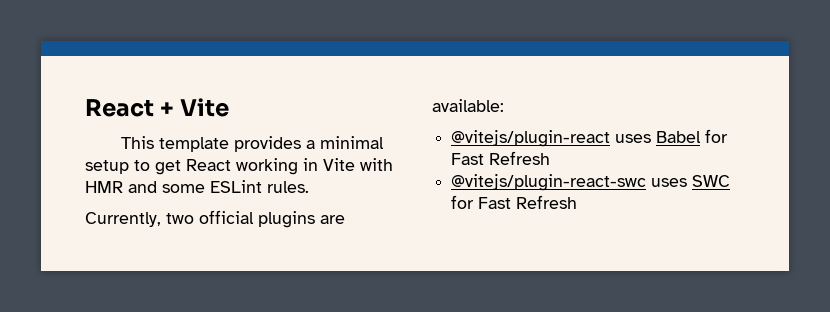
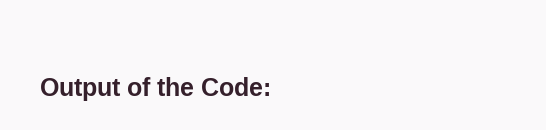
- React + Vite
- This template provides a minimal setup to get React working in Vite with HMR and some ESLint rules.
- Currently, two official plugins are available:
- @vitejs/plugin-react uses Babel for Fast Refresh
- @vitejs/plugin-react-swc uses SWC for Fast Refresh
+ Output of the Code:

